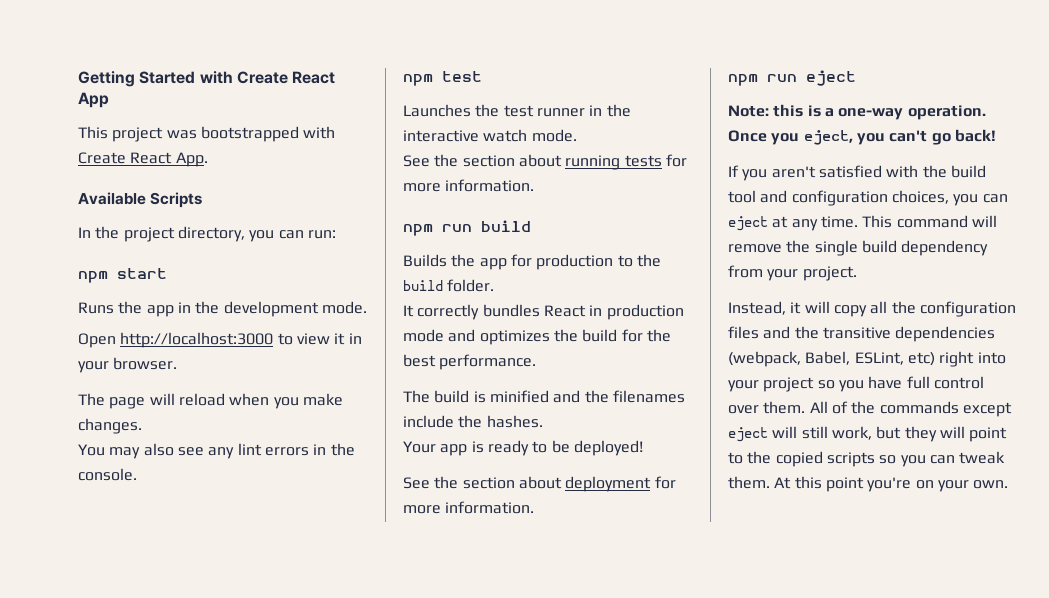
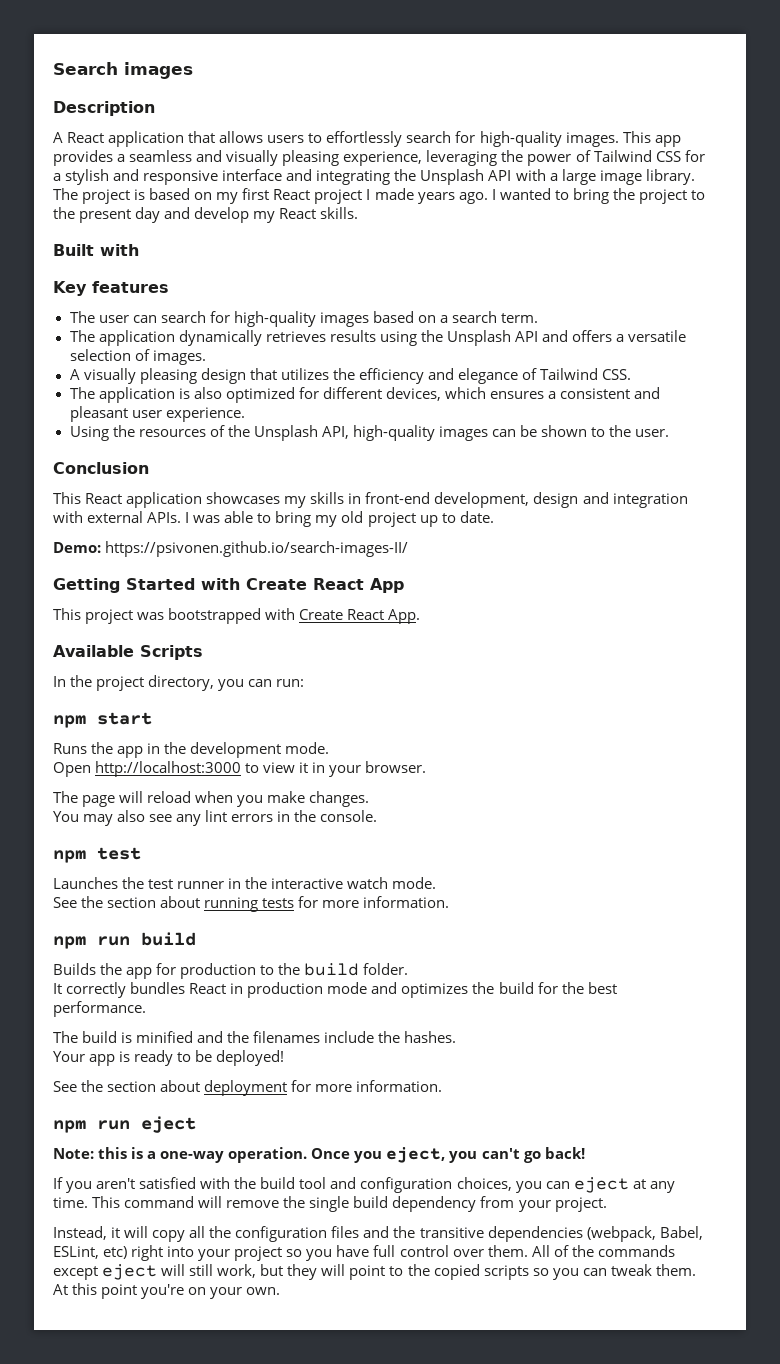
+ Search images
+ Description
+ A React application that allows users to effortlessly search for high-quality images. This app provides a seamless and visually pleasing experience, leveraging the power of Tailwind CSS for a stylish and responsive interface and integrating the Unsplash API with a large image library. The project is based on my first React project I made years ago. I wanted to bring the project to the present day and develop my React skills.
+ Built with
+ Key features
+ The user can search for high-quality images based on a search term.
+ The application dynamically retrieves results using the Unsplash API and offers a versatile selection of images.
+ A visually pleasing design that utilizes the efficiency and elegance of Tailwind CSS.
+ The application is also optimized for different devices, which ensures a consistent and pleasant user experience.
+ Using the resources of the Unsplash API, high-quality images can be shown to the user.
+ Conclusion
+ This React application showcases my skills in front-end development, design and integration with external APIs. I was able to bring my old project up to date.
+ Demo: https://psivonen.github.io/search-images-II/

